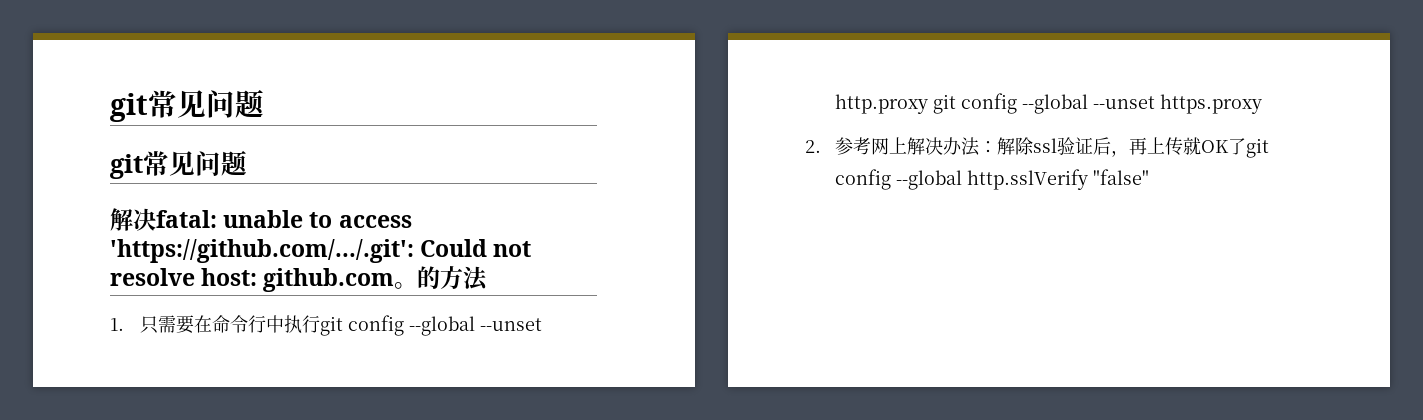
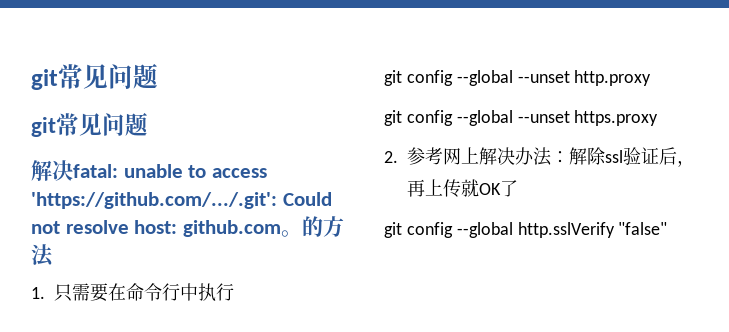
- 1.只需要在命令行中执行git config --global --unset http.proxy git config --global --unset https.proxy
+ 1.只需要在命令行中执行
+ git config --global --unset http.proxy
+ git config --global --unset https.proxy
- 2.参考网上解决办法：解除ssl验证后，再上传就OK了git config --global http.sslVerify "false"
+ 2.参考网上解决办法：解除ssl验证后，再上传就OK了
+ git config --global http.sslVerify "false"

